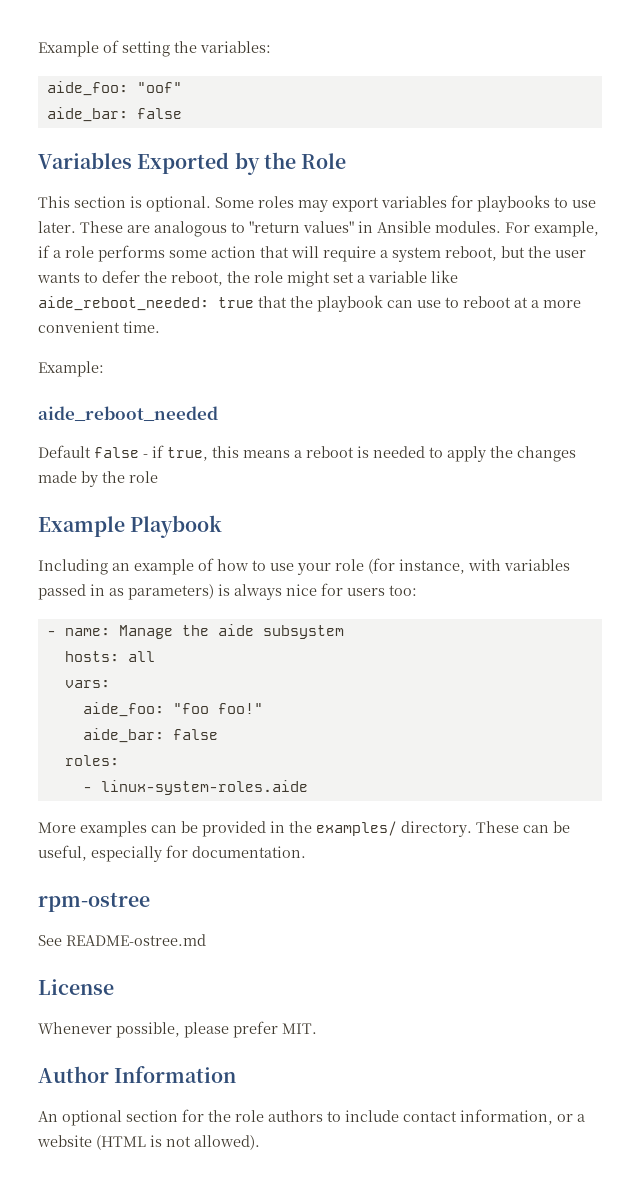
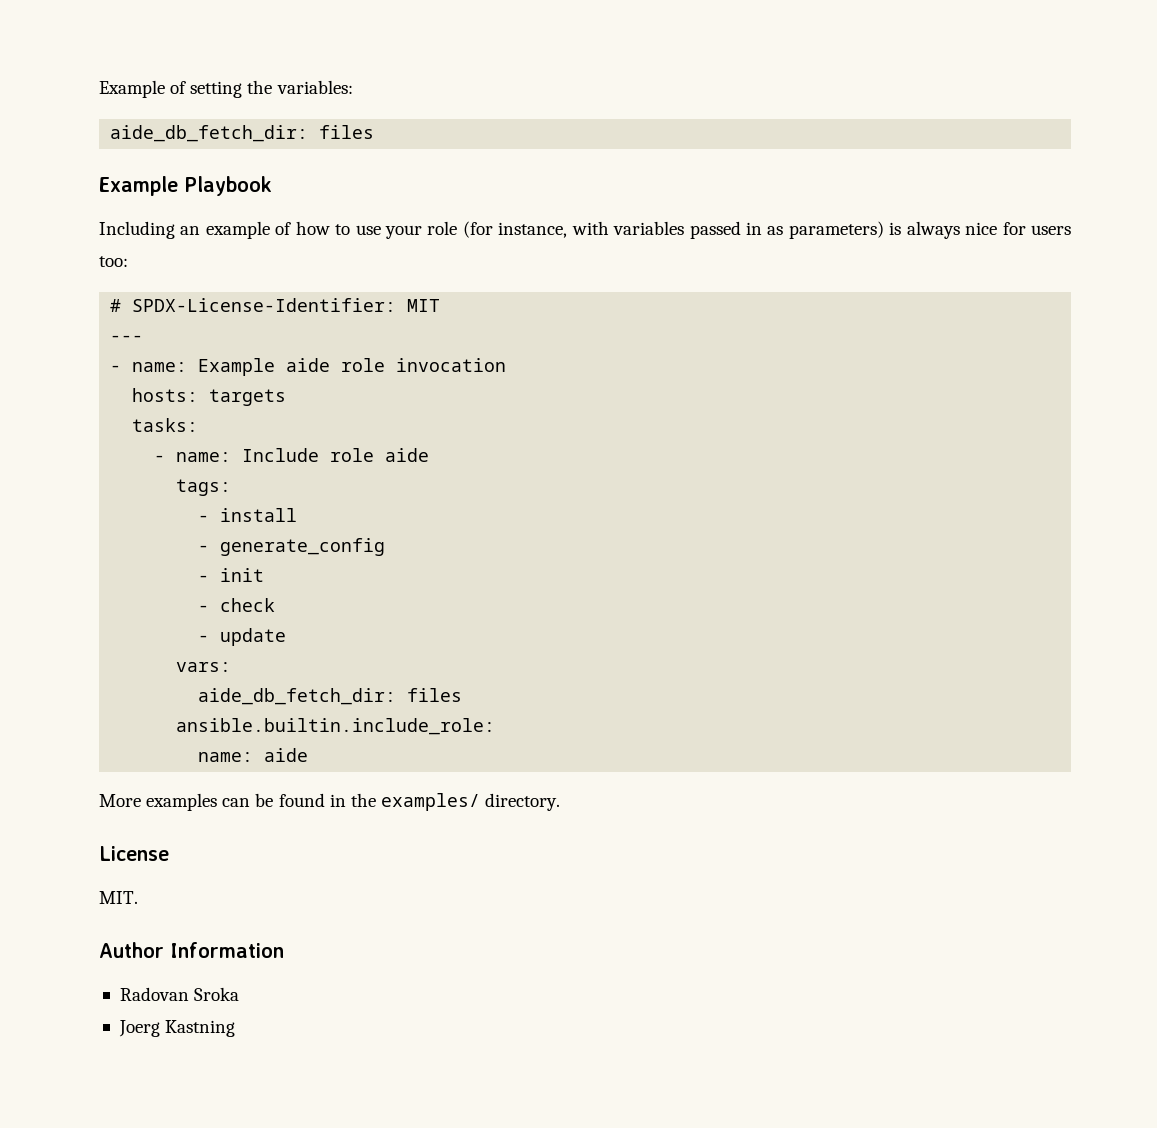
  Example of setting the variables:
- aide_foo: "oof"
- aide_bar: false
- Variables Exported by the Role
- This section is optional. Some roles may export variables for playbooks to use later. These are analogous to "return values" in Ansible modules. For example, if a role performs some action that will require a system reboot, but the user wants to defer the reboot, the role might set a variable like aide_reboot_needed: true that the playbook can use to reboot at a more convenient time.
- Example:
- aide_reboot_needed
- Default false - if true, this means a reboot is needed to apply the changes made by the role
+ aide_db_fetch_dir: files
- - name: Manage the aide subsystem
- hosts: all
+ # SPDX-License-Identifier: MIT
+ ---
+ - name: Example aide role invocation
+ hosts: targets
+ tasks:
+ - name: Include role aide
+ tags:
+ - install
+ - generate_config
+ - init
+ - check
+ - update
  vars:
- aide_foo: "foo foo!"
- aide_bar: false
- roles:
- - linux-system-roles.aide
+ aide_db_fetch_dir: files
+ ansible.builtin.include_role:
+ name: aide
- More examples can be provided in the examples/ directory. These can be useful, especially for documentation.
- rpm-ostree
- See README-ostree.md
+ More examples can be found in the examples/ directory.
  License
- Whenever possible, please prefer MIT.
+ MIT.
  Author Information
- An optional section for the role authors to include contact information, or a website (HTML is not allowed).
+ Radovan Sroka
+ Joerg Kastning

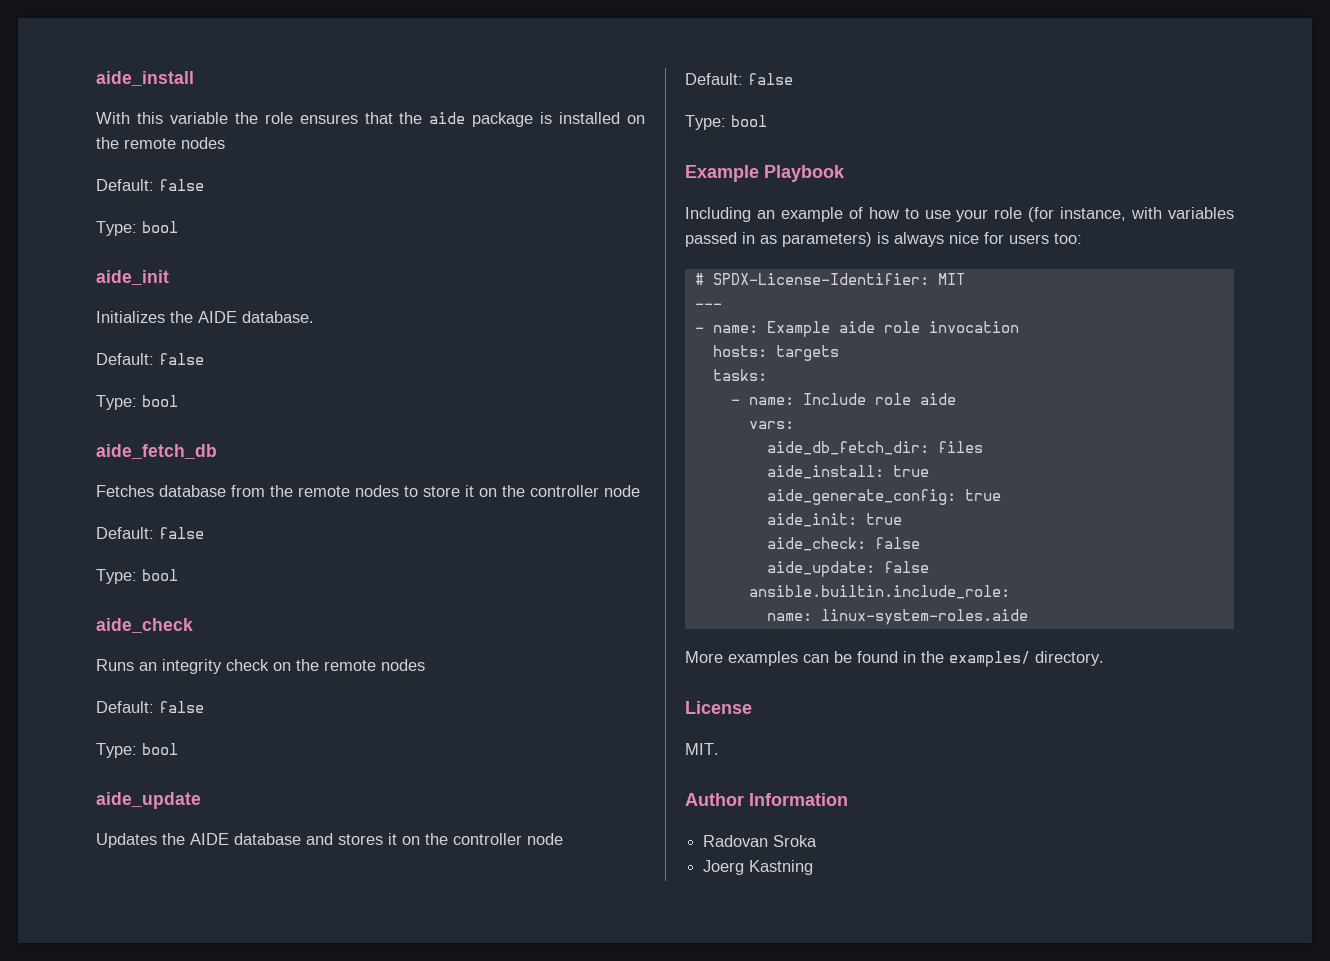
- Example of setting the variables:
- aide_db_fetch_dir: files
+ aide_install
+ With this variable the role ensures that the aide package is installed on the remote nodes
+ Default: false
+ Type: bool
+ aide_init
+ Initializes the AIDE database.
+ Default: false
+ Type: bool
+ aide_fetch_db
+ Fetches database from the remote nodes to store it on the controller node
+ Default: false
+ Type: bool
+ aide_check
+ Runs an integrity check on the remote nodes
+ Default: false
+ Type: bool
+ aide_update
+ Updates the AIDE database and stores it on the controller node
+ Default: false
+ Type: bool
- tags:
- - install
- - generate_config
- - init
- - check
- - update
  vars:
  aide_db_fetch_dir: files
+ aide_install: true
+ aide_generate_config: true
+ aide_init: true
+ aide_check: false
+ aide_update: false
- name: aide
+ name: linux-system-roles.aide

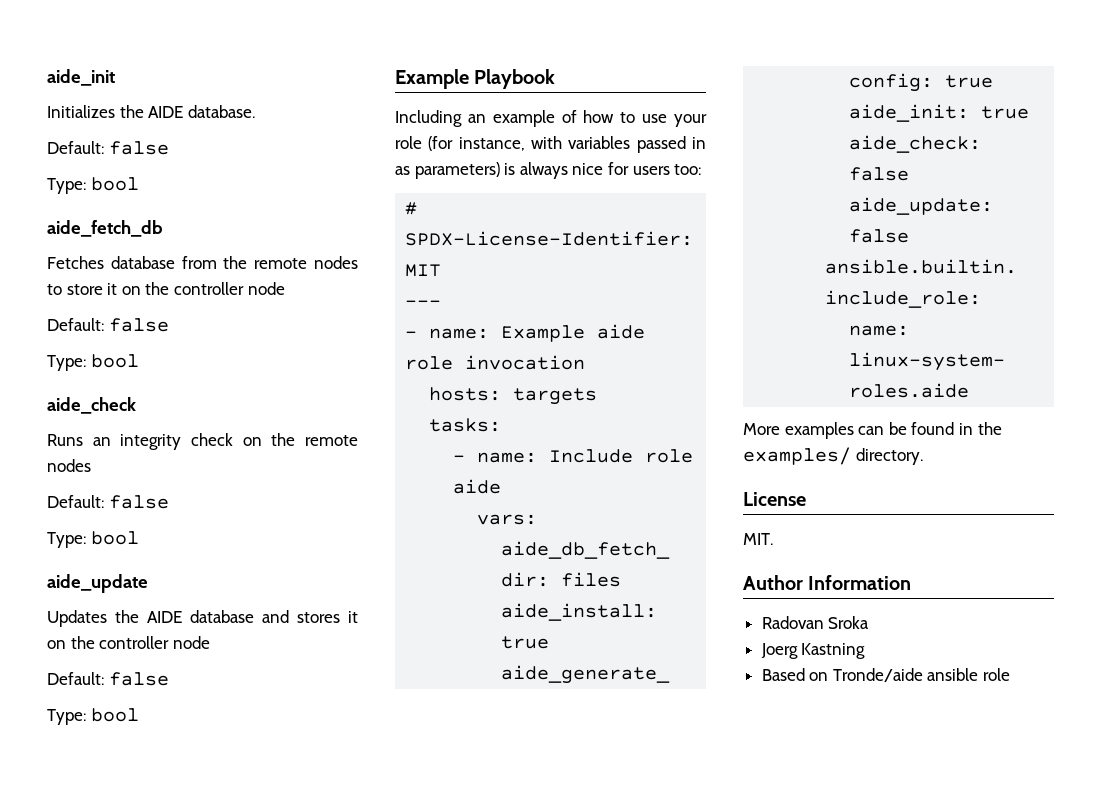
- aide_install
- With this variable the role ensures that the aide package is installed on the remote nodes
- Default: false
- Type: bool
+ Based on Tronde/aide ansible role

